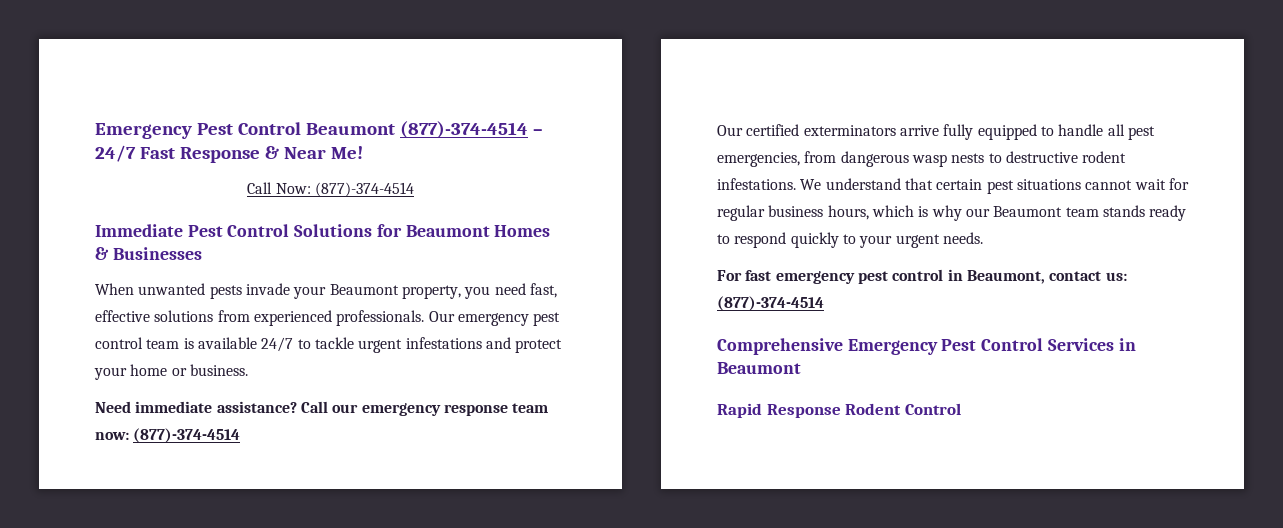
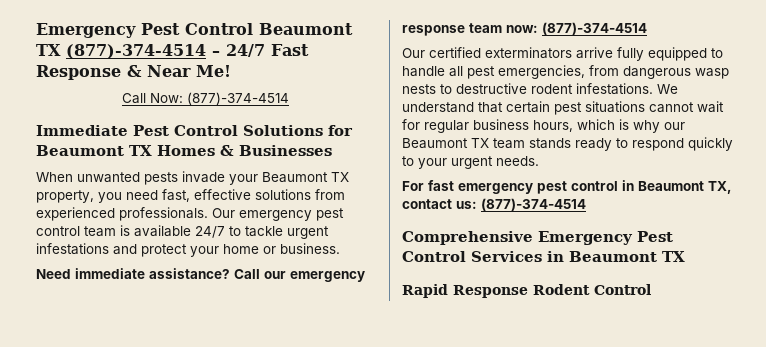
- Emergency Pest Control Beaumont (877)-374-4514 – 24/7 Fast Response & Near Me!
+ Emergency Pest Control Beaumont TX (877)-374-4514 – 24/7 Fast Response & Near Me!
- Immediate Pest Control Solutions for Beaumont Homes & Businesses
+ Immediate Pest Control Solutions for Beaumont TX Homes & Businesses
- When unwanted pests invade your Beaumont property, you need fast, effective solutions from experienced professionals.
+ When unwanted pests invade your Beaumont TX property, you need fast, effective solutions from experienced professionals.
- We understand that certain pest situations cannot wait for regular business hours, which is why our Beaumont team stands ready to respond quickly to your urgent needs.
+ We understand that certain pest situations cannot wait for regular business hours, which is why our Beaumont TX team stands ready to respond quickly to your urgent needs.
- For fast emergency pest control in Beaumont, contact us: (877)-374-4514
+ For fast emergency pest control in Beaumont TX, contact us: (877)-374-4514
- Comprehensive Emergency Pest Control Services in Beaumont
+ Comprehensive Emergency Pest Control Services in Beaumont TX

